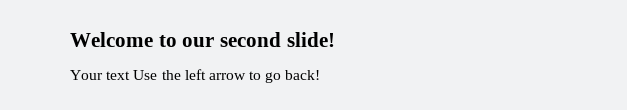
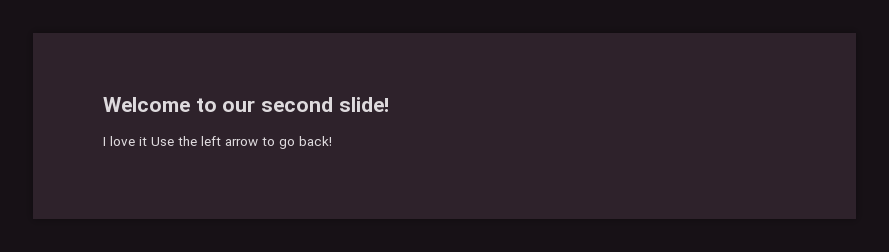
- Your text Use the left arrow to go back!
+ I love it Use the left arrow to go back!

